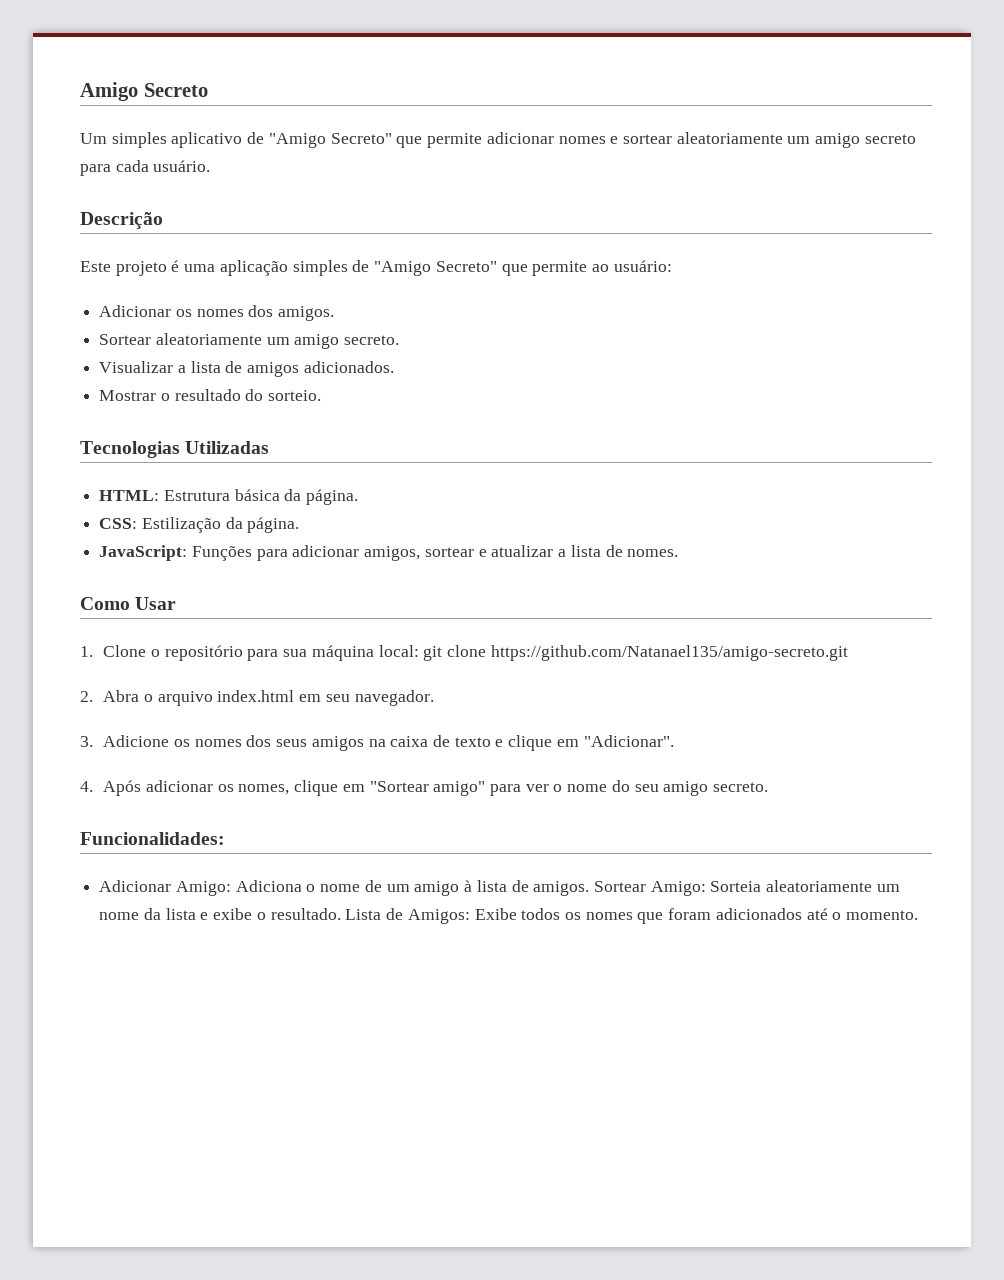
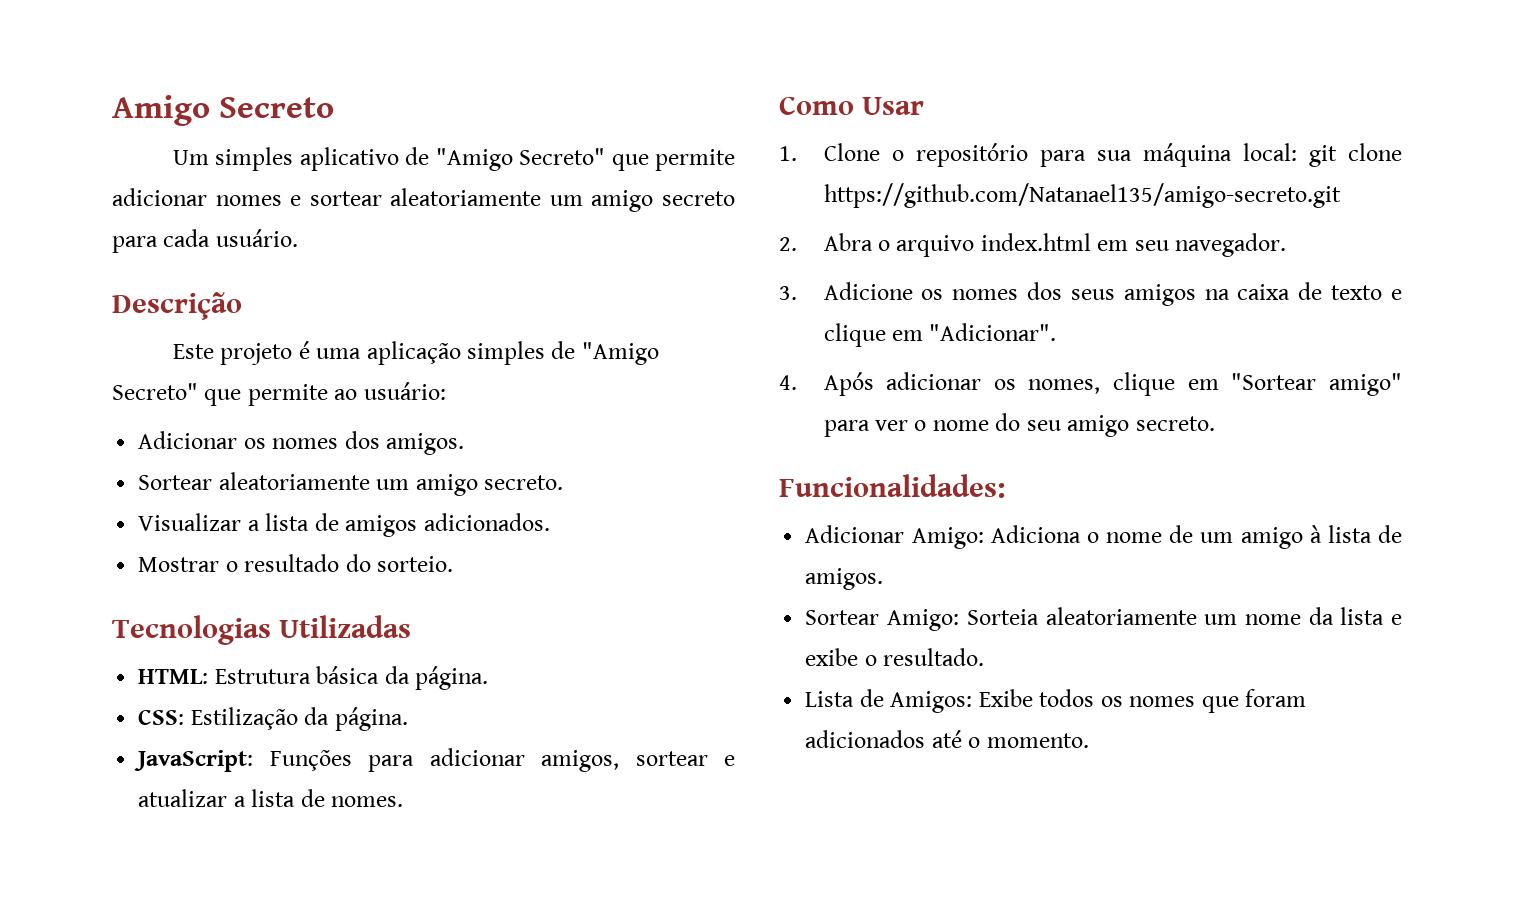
- Adicionar Amigo: Adiciona o nome de um amigo à lista de amigos. Sortear Amigo: Sorteia aleatoriamente um nome da lista e exibe o resultado. Lista de Amigos: Exibe todos os nomes que foram adicionados até o momento.
+ Adicionar Amigo: Adiciona o nome de um amigo à lista de amigos.
+ Sortear Amigo: Sorteia aleatoriamente um nome da lista e exibe o resultado.
+ Lista de Amigos: Exibe todos os nomes que foram adicionados até o momento.

